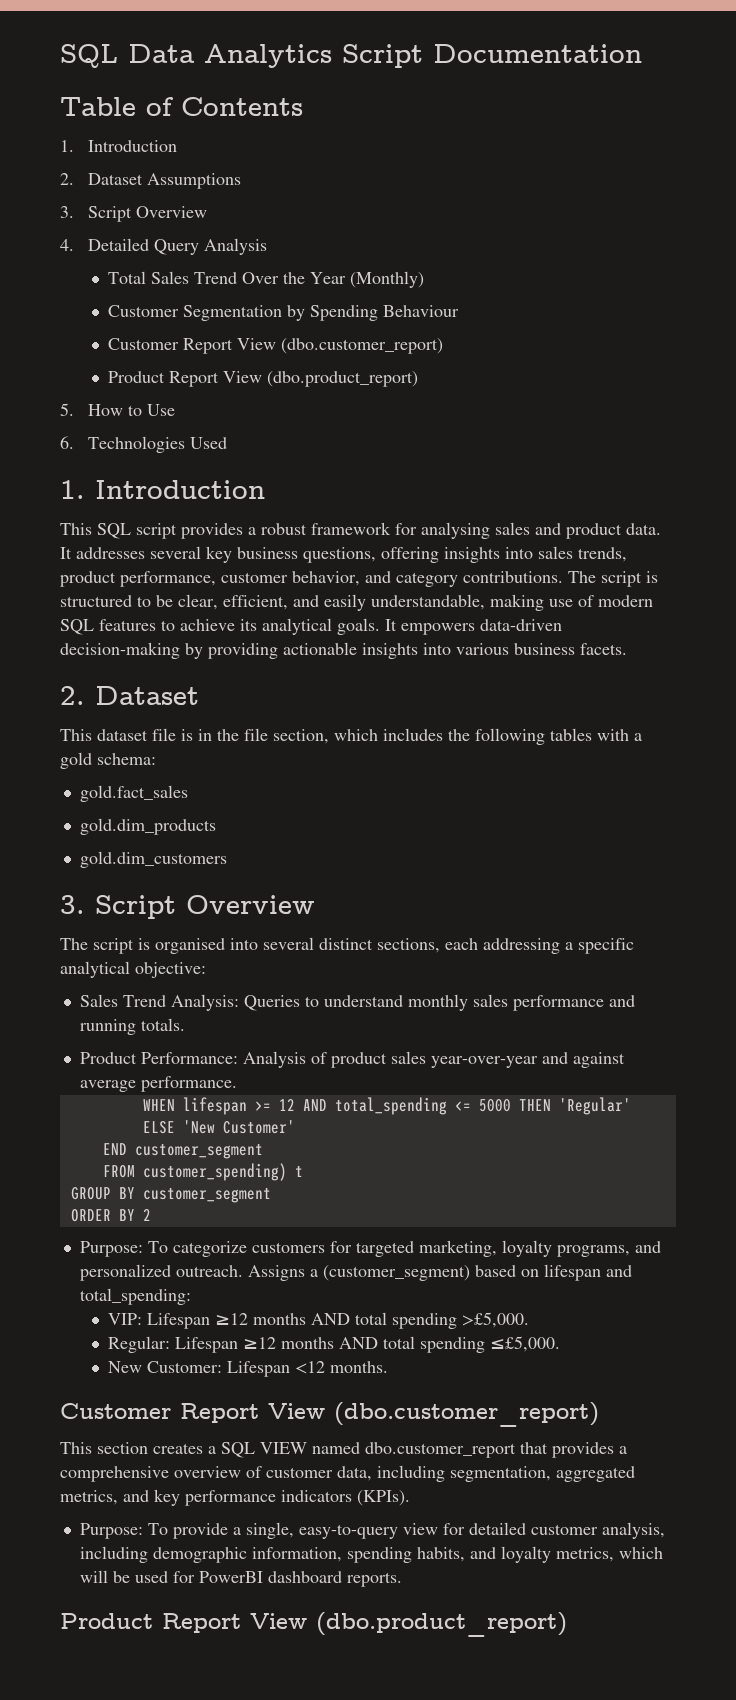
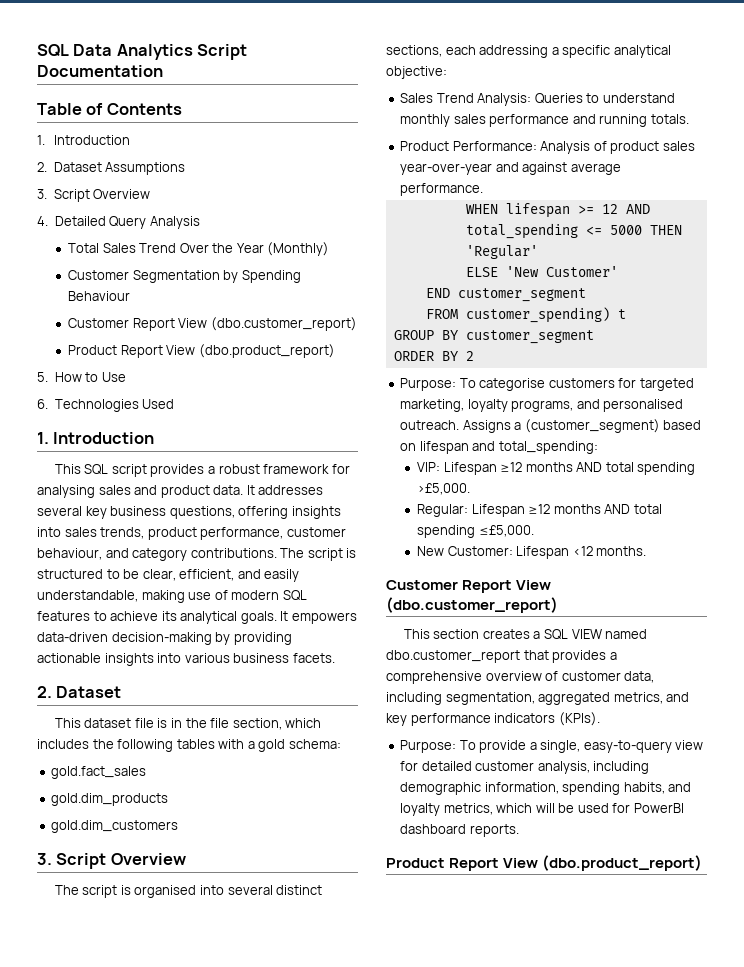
- It addresses several key business questions, offering insights into sales trends, product performance, customer behavior, and category contributions.
+ It addresses several key business questions, offering insights into sales trends, product performance, customer behaviour, and category contributions.
- Purpose: To categorize customers for targeted marketing, loyalty programs, and personalized outreach.
+ Purpose: To categorise customers for targeted marketing, loyalty programs, and personalised outreach.

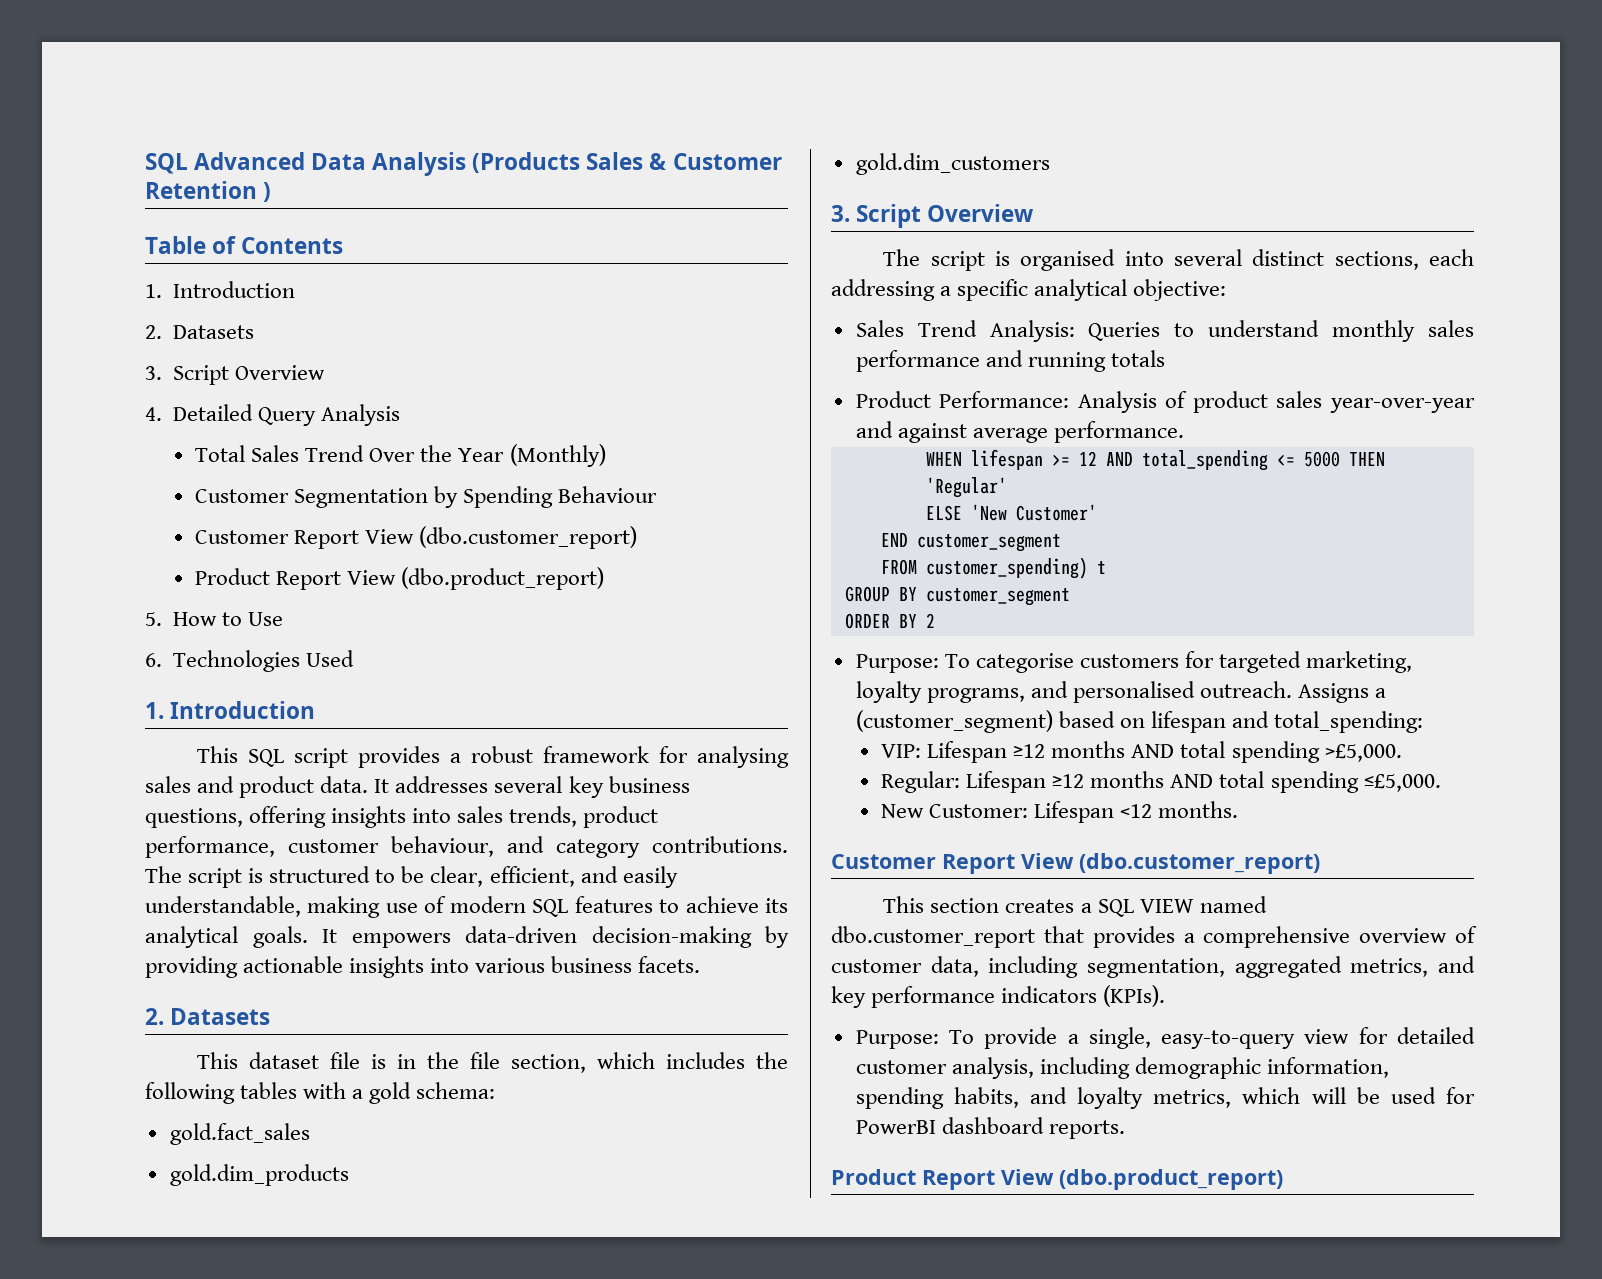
- SQL Data Analytics Script Documentation
+ SQL Advanced Data Analysis (Products Sales & Customer Retention )
  Table of Contents
  1. Introduction
- 2. Dataset Assumptions
+ 2. Datasets
  It empowers data-driven decision-making by providing actionable insights into various business facets.
- 2. Dataset
+ 2. Datasets
- Sales Trend Analysis: Queries to understand monthly sales performance and running totals.
+ Sales Trend Analysis: Queries to understand monthly sales performance and running totals

